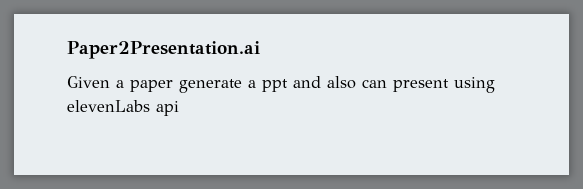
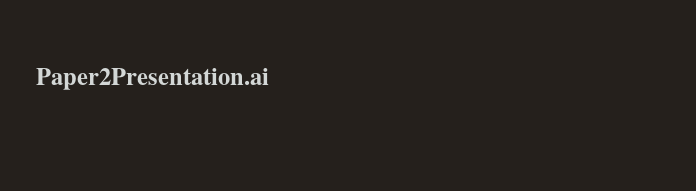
- Given a paper generate a ppt and also can present using elevenLabs api

